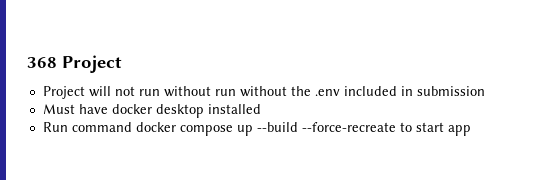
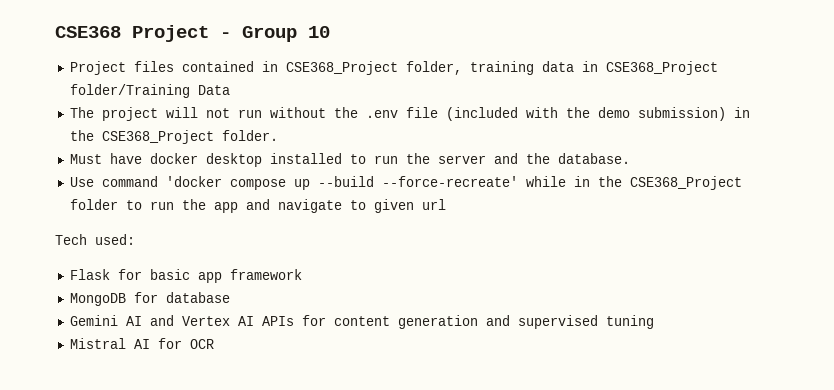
- 368 Project
- Project will not run without run without the .env included in submission
+ CSE368 Project - Group 10
+ Project files contained in CSE368_Project folder, training data in CSE368_Project folder/Training Data
+ The project will not run without the .env file (included with the demo submission) in the CSE368_Project folder.
- Must have docker desktop installed
- Run command docker compose up --build --force-recreate to start app
+ Must have docker desktop installed to run the server and the database.
+ Use command 'docker compose up --build --force-recreate' while in the CSE368_Project folder to run the app and navigate to given url
+ Tech used:
+ Flask for basic app framework
+ MongoDB for database
+ Gemini AI and Vertex AI APIs for content generation and supervised tuning
+ Mistral AI for OCR

